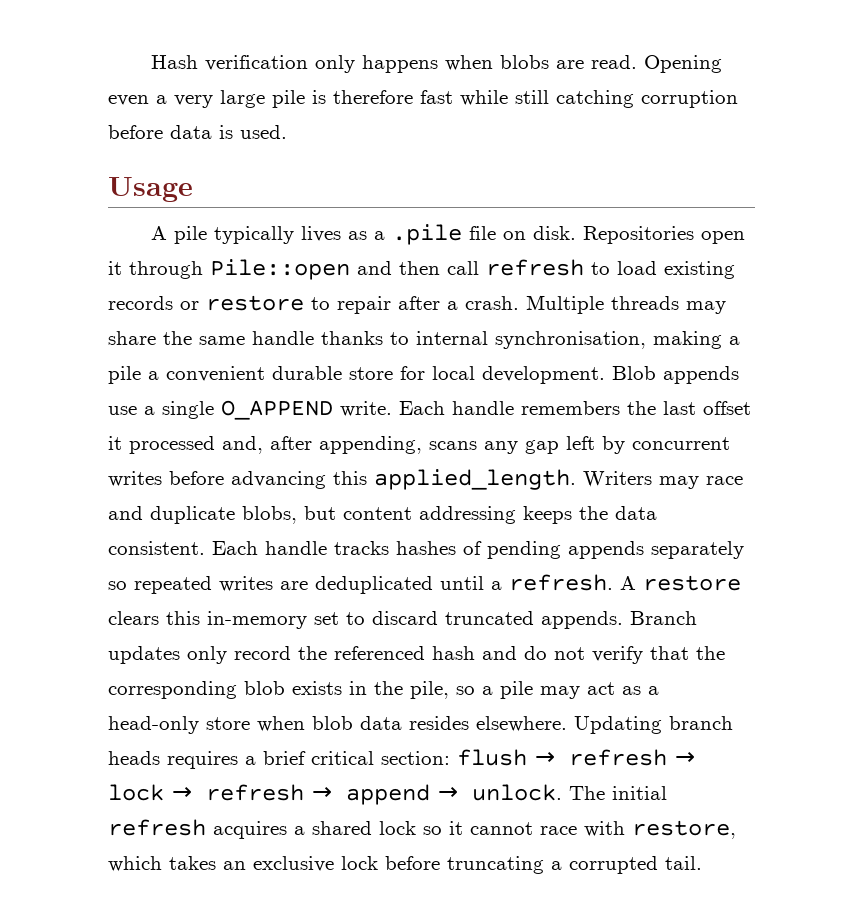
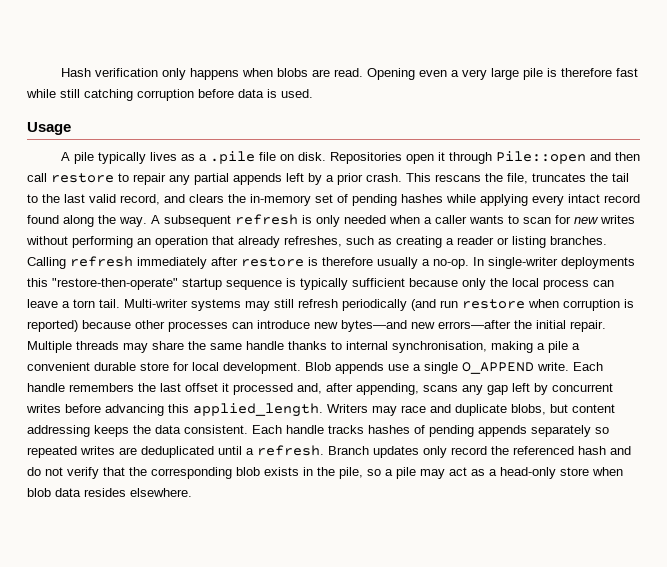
- Repositories open it through Pile::open and then call refresh to load existing records or restore to repair after a crash.
+ Repositories open it through Pile::open and then call restore to repair any partial appends left by a prior crash. This rescans the file, truncates the tail to the last valid record, and clears the in-memory set of pending hashes while applying every intact record found along the way. A subsequent refresh is only needed when a caller wants to scan for new writes without performing an operation that already refreshes, such as creating a reader or listing branches. Calling refresh immediately after restore is therefore usually a no-op. In single-writer deployments this "restore-then-operate" startup sequence is typically sufficient because only the local process can leave a torn tail. Multi-writer systems may still refresh periodically (and run restore when corruption is reported) because other processes can introduce new bytes—and new errors—after the initial repair.
- A restore clears this in-memory set to discard truncated appends.
- Updating branch heads requires a brief critical section: flush → refresh → lock → refresh → append → unlock. The initial refresh acquires a shared lock so it cannot race with restore, which takes an exclusive lock before truncating a corrupted tail.

